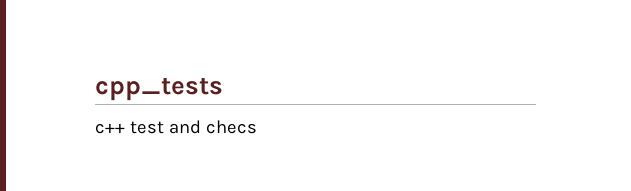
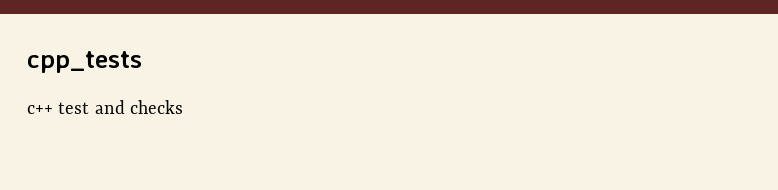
- c++ test and checs
+ c++ test and checks

